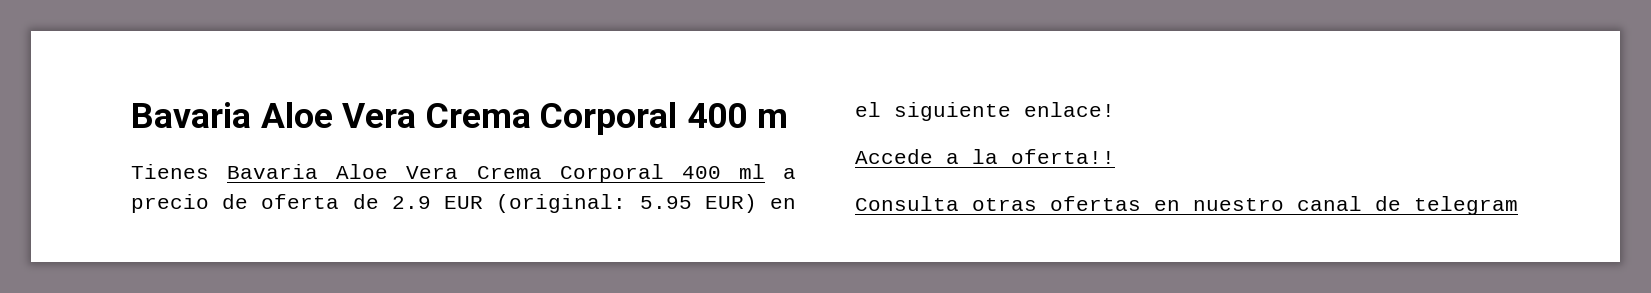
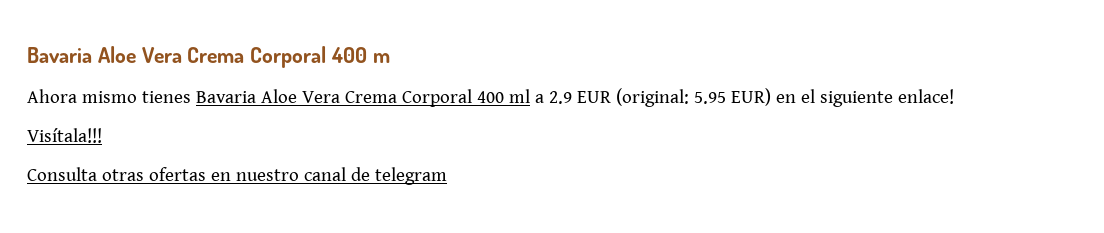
- Tienes Bavaria Aloe Vera Crema Corporal 400 ml a precio de oferta de 2.9 EUR (original: 5.95 EUR) en el siguiente enlace!
+ Ahora mismo tienes Bavaria Aloe Vera Crema Corporal 400 ml a 2.9 EUR (original: 5.95 EUR) en el siguiente enlace!
- Accede a la oferta!!
+ Visítala!!!

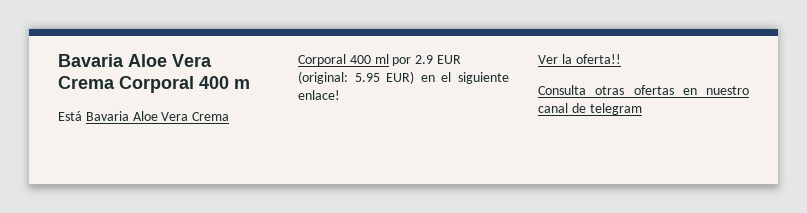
- Ahora mismo tienes Bavaria Aloe Vera Crema Corporal 400 ml a 2.9 EUR (original: 5.95 EUR) en el siguiente enlace!
+ Está Bavaria Aloe Vera Crema Corporal 400 ml por 2.9 EUR (original: 5.95 EUR) en el siguiente enlace!
- Visítala!!!
+ Ver la oferta!!

